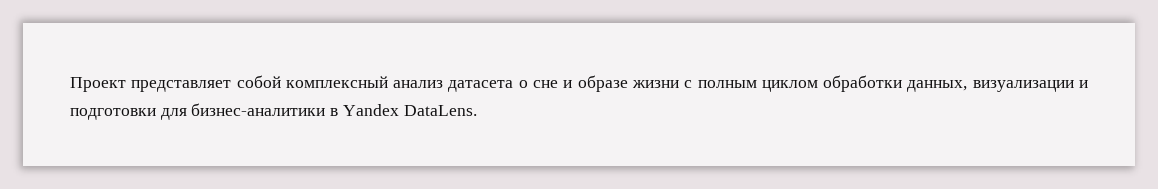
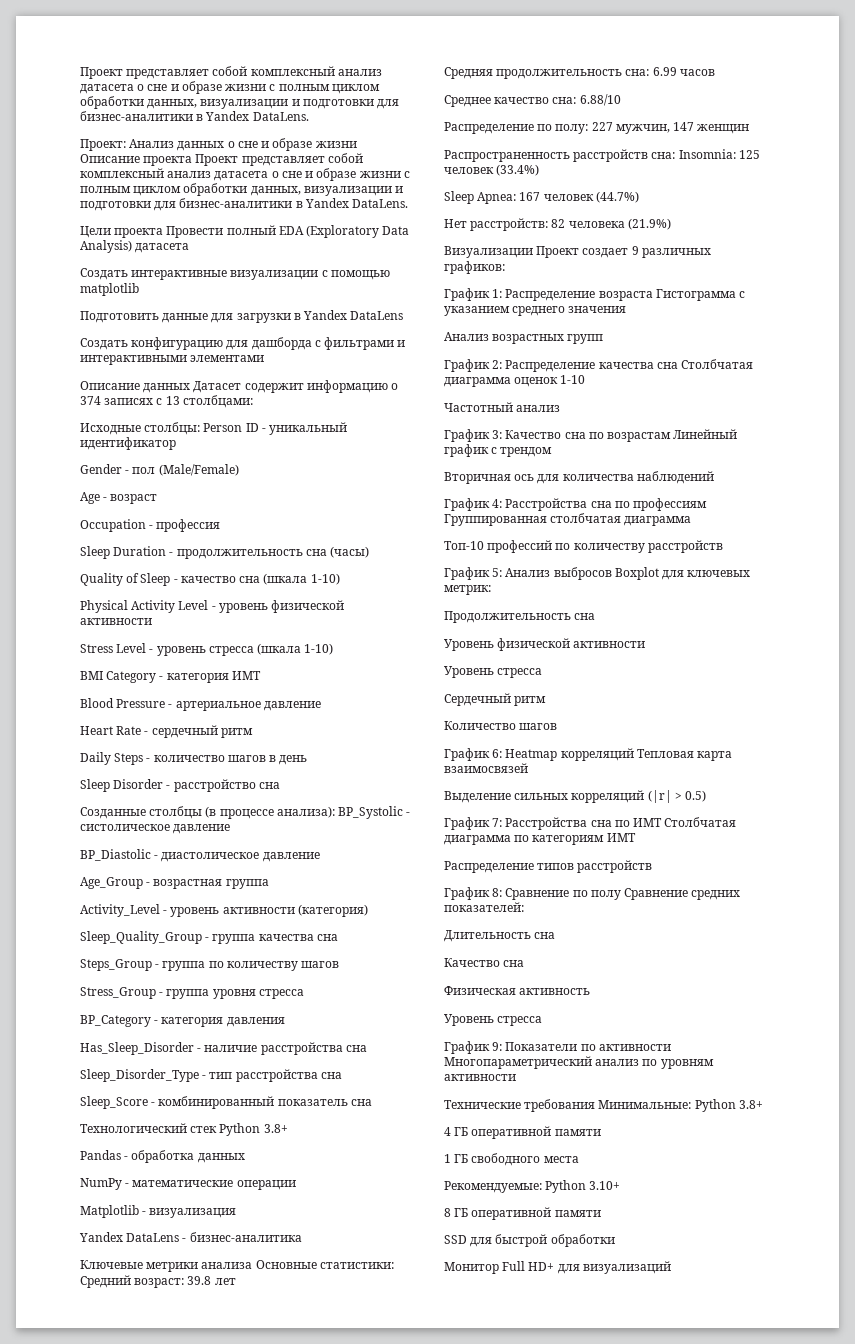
+ Проект: Анализ данных о сне и образе жизни Описание проекта Проект представляет собой комплексный анализ датасета о сне и образе жизни с полным циклом обработки данных, визуализации и подготовки для бизнес-аналитики в Yandex DataLens.
+ Цели проекта Провести полный EDA (Exploratory Data Analysis) датасета
+ Создать интерактивные визуализации с помощью matplotlib
+ Подготовить данные для загрузки в Yandex DataLens
+ Создать конфигурацию для дашборда с фильтрами и интерактивными элементами
+ Описание данных Датасет содержит информацию о 374 записях с 13 столбцами:
+ Исходные столбцы: Person ID - уникальный идентификатор
+ Gender - пол (Male/Female)
+ Age - возраст
+ Occupation - профессия
+ Sleep Duration - продолжительность сна (часы)
+ Quality of Sleep - качество сна (шкала 1-10)
+ Physical Activity Level - уровень физической активности
+ Stress Level - уровень стресса (шкала 1-10)
+ BMI Category - категория ИМТ
+ Blood Pressure - артериальное давление
+ Heart Rate - сердечный ритм
+ Daily Steps - количество шагов в день
+ Sleep Disorder - расстройство сна
+ Созданные столбцы (в процессе анализа): BP_Systolic - систолическое давление
+ BP_Diastolic - диастолическое давление
+ Age_Group - возрастная группа
+ Activity_Level - уровень активности (категория)
+ Sleep_Quality_Group - группа качества сна
+ Steps_Group - группа по количеству шагов
+ Stress_Group - группа уровня стресса
+ BP_Category - категория давления
+ Has_Sleep_Disorder - наличие расстройства сна
+ Sleep_Disorder_Type - тип расстройства сна
+ Sleep_Score - комбинированный показатель сна
+ Технологический стек Python 3.8+
+ Pandas - обработка данных
+ NumPy - математические операции
+ Matplotlib - визуализация
+ Yandex DataLens - бизнес-аналитика
+ Ключевые метрики анализа Основные статистики: Средний возраст: 39.8 лет
+ Средняя продолжительность сна: 6.99 часов
+ Среднее качество сна: 6.88/10
+ Распределение по полу: 227 мужчин, 147 женщин
+ Распространенность расстройств сна: Insomnia: 125 человек (33.4%)
+ Sleep Apnea: 167 человек (44.7%)
+ Нет расстройств: 82 человека (21.9%)
+ Визуализации Проект создает 9 различных графиков:
+ График 1: Распределение возраста Гистограмма с указанием среднего значения
+ Анализ возрастных групп
+ График 2: Распределение качества сна Столбчатая диаграмма оценок 1-10
+ Частотный анализ
+ График 3: Качество сна по возрастам Линейный график с трендом
+ Вторичная ось для количества наблюдений
+ График 4: Расстройства сна по профессиям Группированная столбчатая диаграмма
+ Топ-10 профессий по количеству расстройств
+ График 5: Анализ выбросов Boxplot для ключевых метрик:
+ Продолжительность сна
+ Уровень физической активности
+ Уровень стресса
+ Сердечный ритм
+ Количество шагов
+ График 6: Heatmap корреляций Тепловая карта взаимосвязей
+ Выделение сильных корреляций (|r| > 0.5)
+ График 7: Расстройства сна по ИМТ Столбчатая диаграмма по категориям ИМТ
+ Распределение типов расстройств
+ График 8: Сравнение по полу Сравнение средних показателей:
+ Длительность сна
+ Качество сна
+ Физическая активность
+ Уровень стресса
+ График 9: Показатели по активности Многопараметрический анализ по уровням активности
+ Технические требования Минимальные: Python 3.8+
+ 4 ГБ оперативной памяти
+ 1 ГБ свободного места
+ Рекомендуемые: Python 3.10+
+ 8 ГБ оперативной памяти
+ SSD для быстрой обработки
+ Монитор Full HD+ для визуализаций

